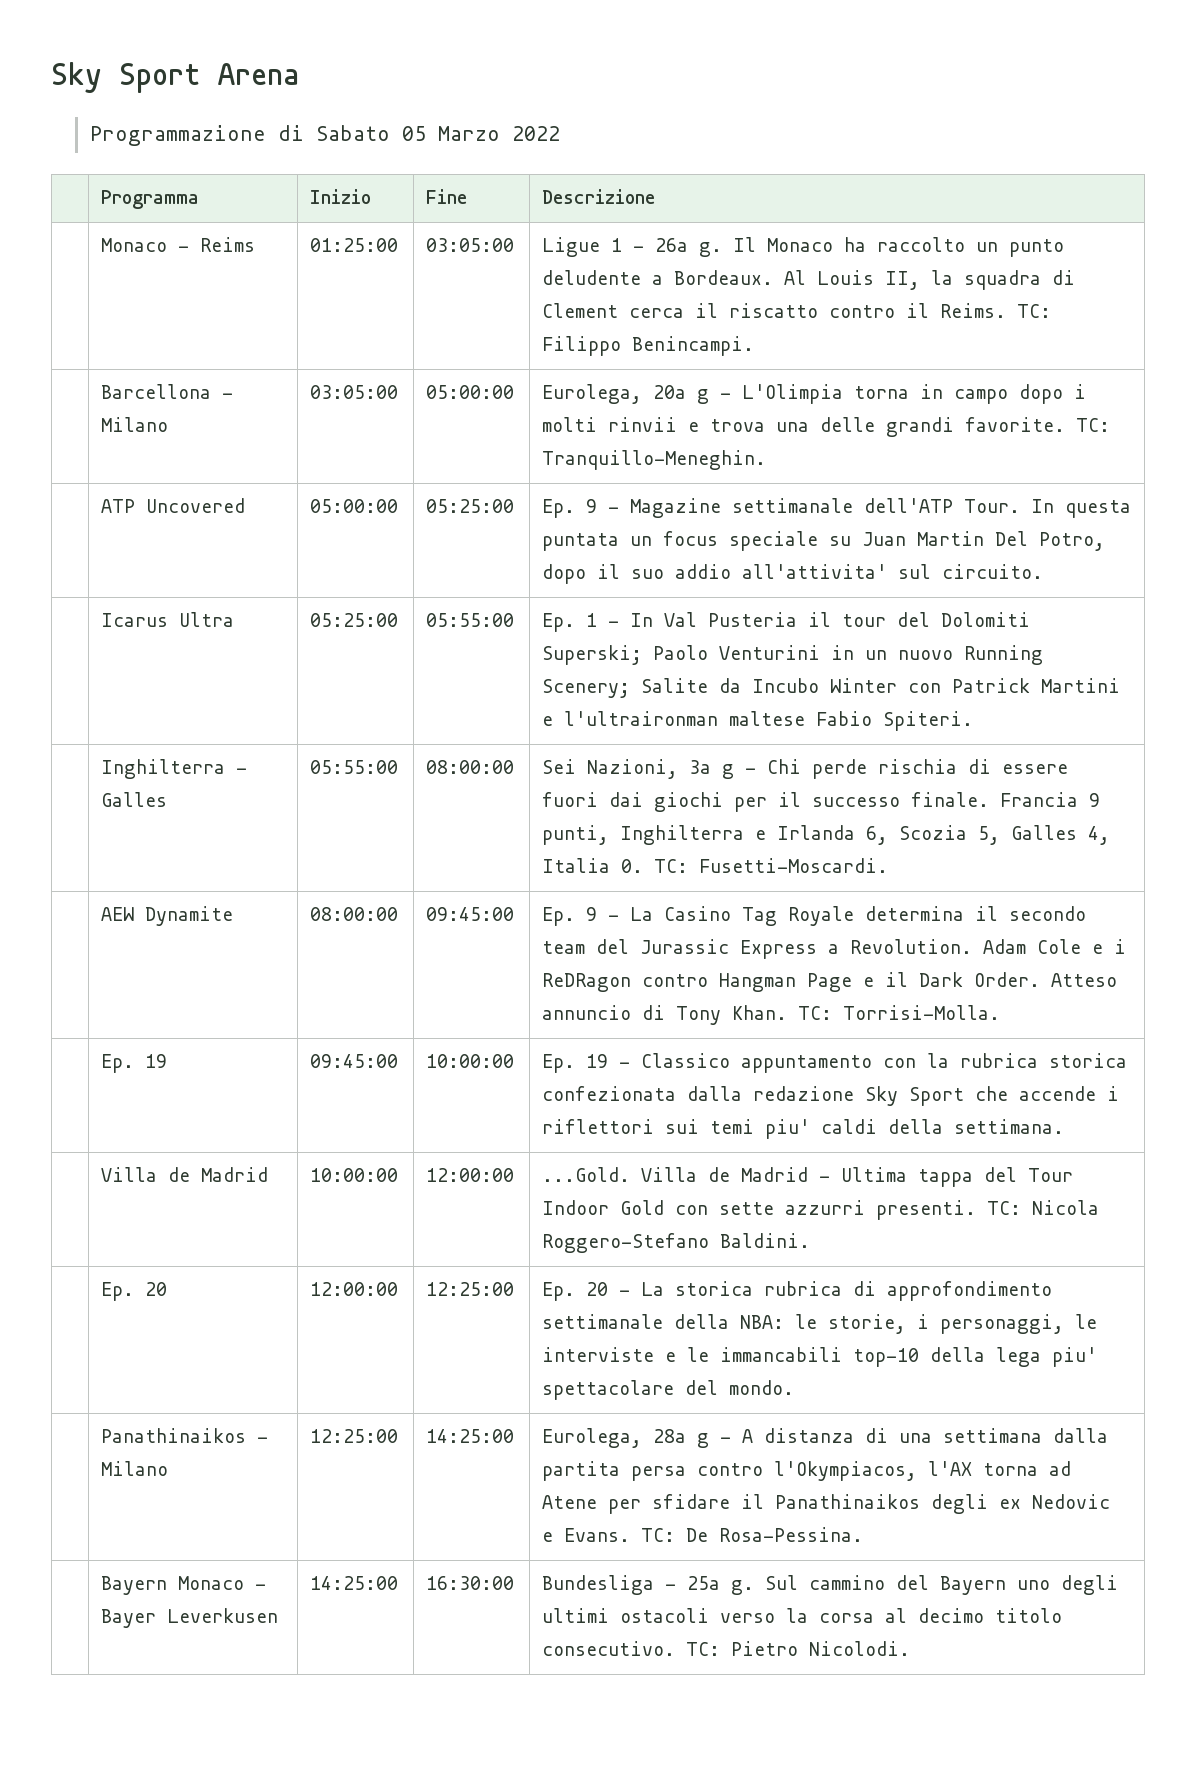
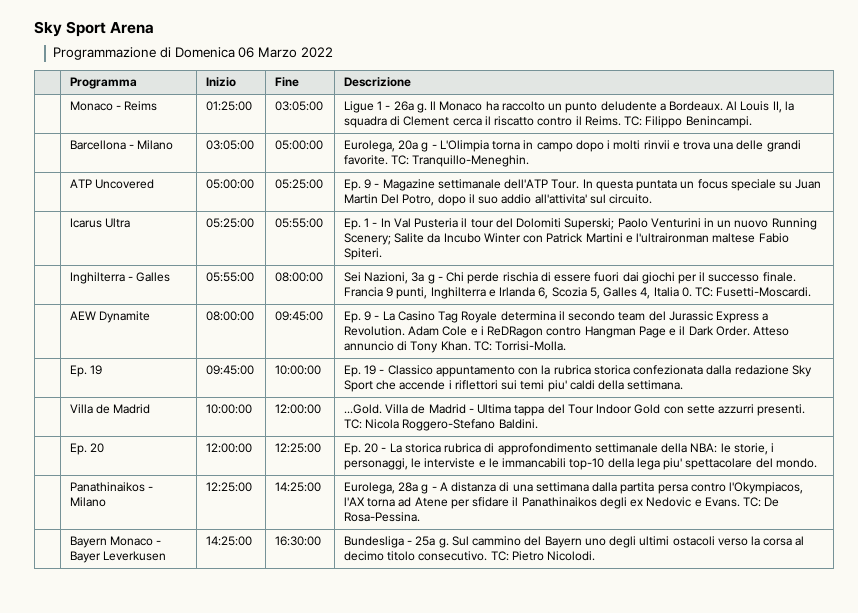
- Programmazione di Sabato 05 Marzo 2022
+ Programmazione di Domenica 06 Marzo 2022

